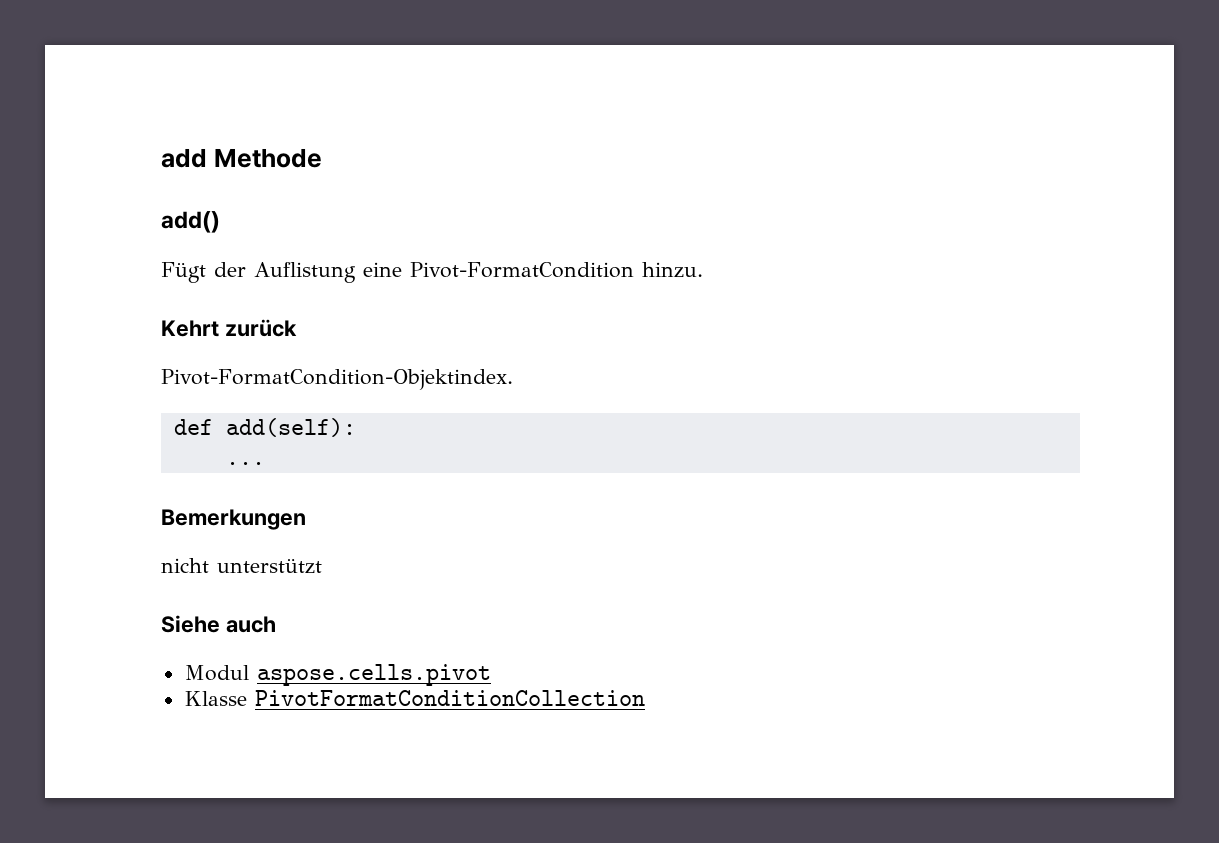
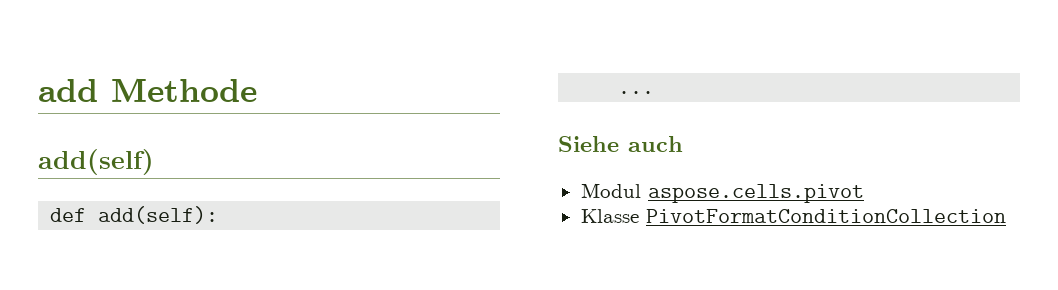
- add()
- Fügt der Auflistung eine Pivot-FormatCondition hinzu.
- Kehrt zurück
- Pivot-FormatCondition-Objektindex.
+ add(self)
- Bemerkungen
- nicht unterstützt

